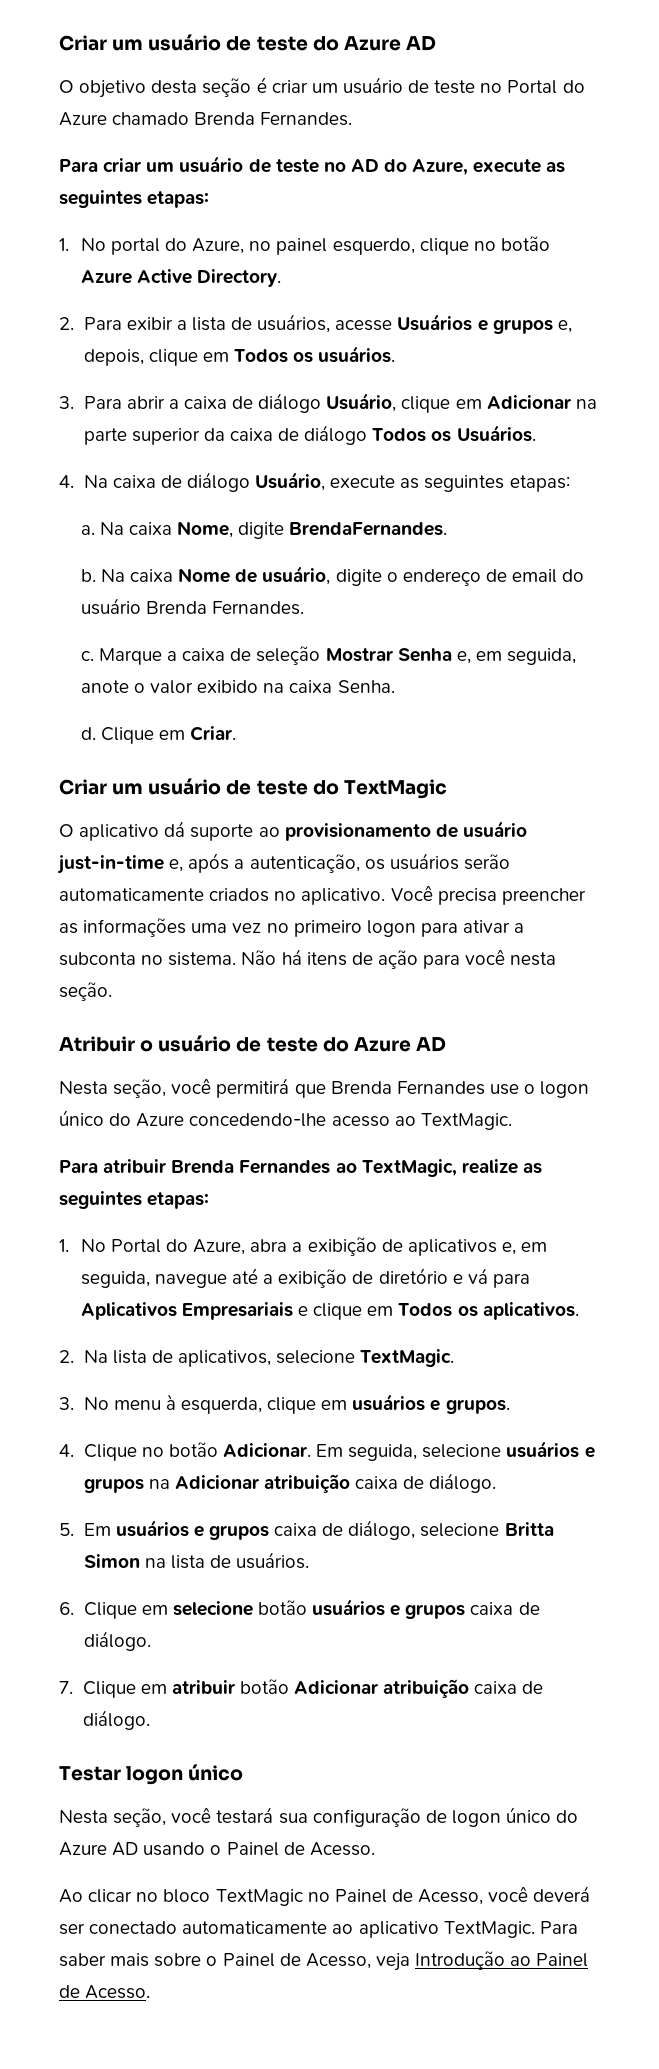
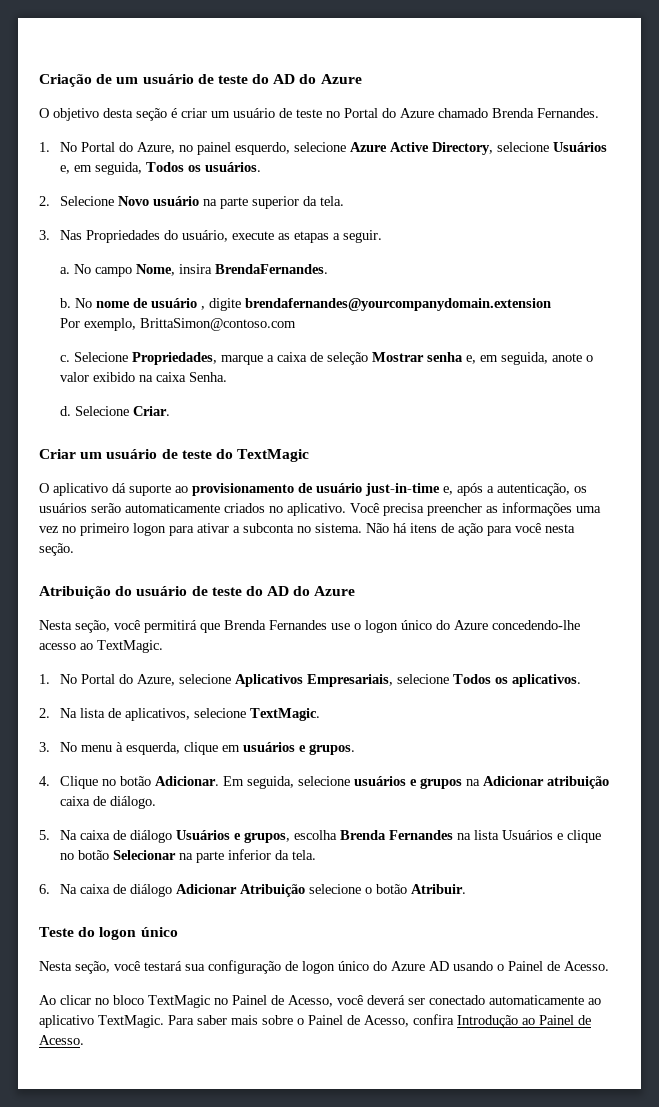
- Criar um usuário de teste do Azure AD
+ Criação de um usuário de teste do AD do Azure
- Para criar um usuário de teste no AD do Azure, execute as seguintes etapas:
- 1. No portal do Azure, no painel esquerdo, clique no botão Azure Active Directory.
- 2. Para exibir a lista de usuários, acesse Usuários e grupos e, depois, clique em Todos os usuários.
- 3. Para abrir a caixa de diálogo Usuário, clique em Adicionar na parte superior da caixa de diálogo Todos os Usuários.
- 4. Na caixa de diálogo Usuário, execute as seguintes etapas:
- a. Na caixa Nome, digite BrendaFernandes.
- b. Na caixa Nome de usuário, digite o endereço de email do usuário Brenda Fernandes.
- c. Marque a caixa de seleção Mostrar Senha e, em seguida, anote o valor exibido na caixa Senha.
+ 1. No Portal do Azure, no painel esquerdo, selecione Azure Active Directory, selecione Usuários e, em seguida, Todos os usuários.
+ 2. Selecione Novo usuário na parte superior da tela.
+ 3. Nas Propriedades do usuário, execute as etapas a seguir.
+ a. No campo Nome, insira BrendaFernandes.
+ b. No nome de usuário , digite brendafernandes@yourcompanydomain.extension
+ Por exemplo, BrittaSimon@contoso.com
+ c. Selecione Propriedades, marque a caixa de seleção Mostrar senha e, em seguida, anote o valor exibido na caixa Senha.
- Clique em Criar.
+ Selecione Criar.
- Atribuir o usuário de teste do Azure AD
+ Atribuição do usuário de teste do AD do Azure
- Para atribuir Brenda Fernandes ao TextMagic, realize as seguintes etapas:
- 1. No Portal do Azure, abra a exibição de aplicativos e, em seguida, navegue até a exibição de diretório e vá para Aplicativos Empresariais e clique em Todos os aplicativos.
+ 1. No Portal do Azure, selecione Aplicativos Empresariais, selecione Todos os aplicativos.
- 5. Em usuários e grupos caixa de diálogo, selecione Britta Simon na lista de usuários.
- 6. Clique em selecione botão usuários e grupos caixa de diálogo.
- 7. Clique em atribuir botão Adicionar atribuição caixa de diálogo.
- Testar logon único
+ 5. Na caixa de diálogo Usuários e grupos, escolha Brenda Fernandes na lista Usuários e clique no botão Selecionar na parte inferior da tela.
+ 6. Na caixa de diálogo Adicionar Atribuição selecione o botão Atribuir.
+ Teste do logon único
- Para saber mais sobre o Painel de Acesso, veja Introdução ao Painel de Acesso.
+ Para saber mais sobre o Painel de Acesso, confira Introdução ao Painel de Acesso.

